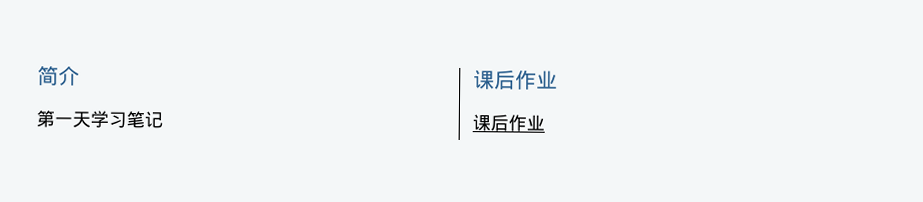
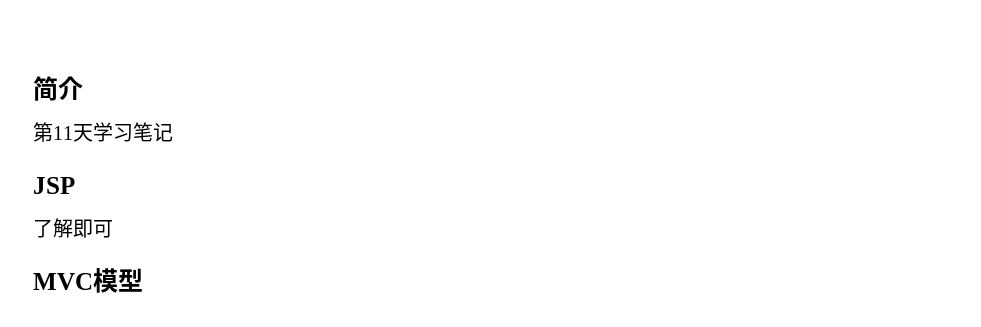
- 第一天学习笔记
- 课后作业
- 课后作业
+ 第11天学习笔记
+ JSP
+ 了解即可
+ MVC模型

